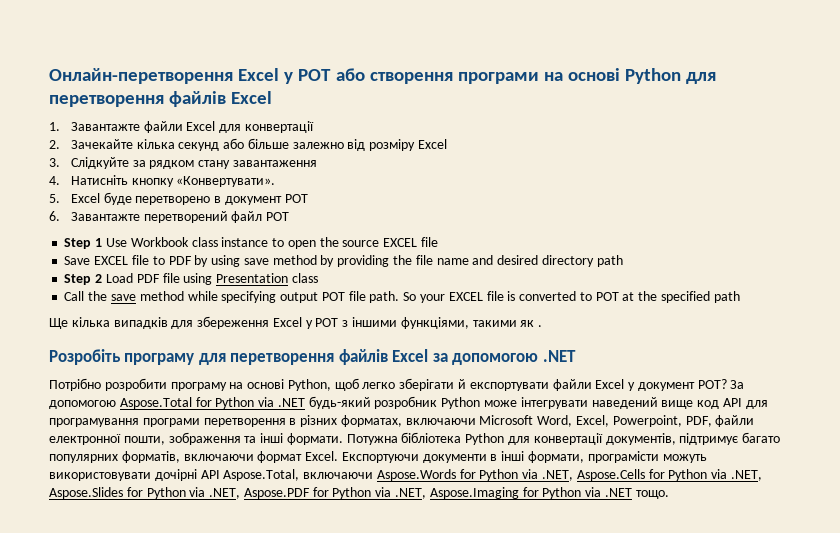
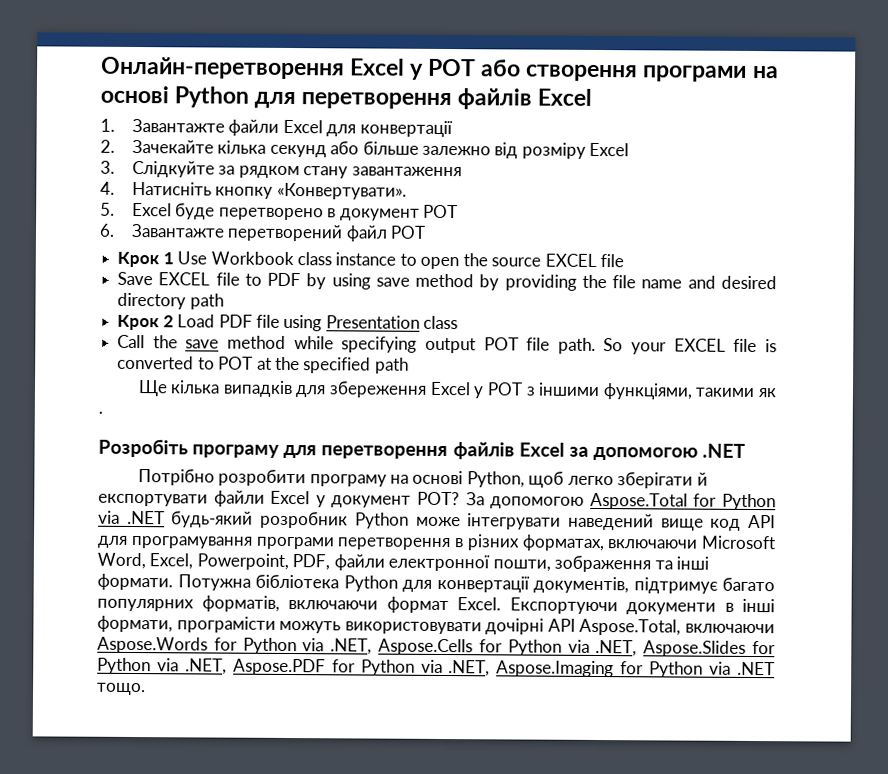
- Step 1 Use Workbook class instance to open the source EXCEL file
+ Крок 1 Use Workbook class instance to open the source EXCEL file
- Step 2 Load PDF file using Presentation class
+ Крок 2 Load PDF file using Presentation class

